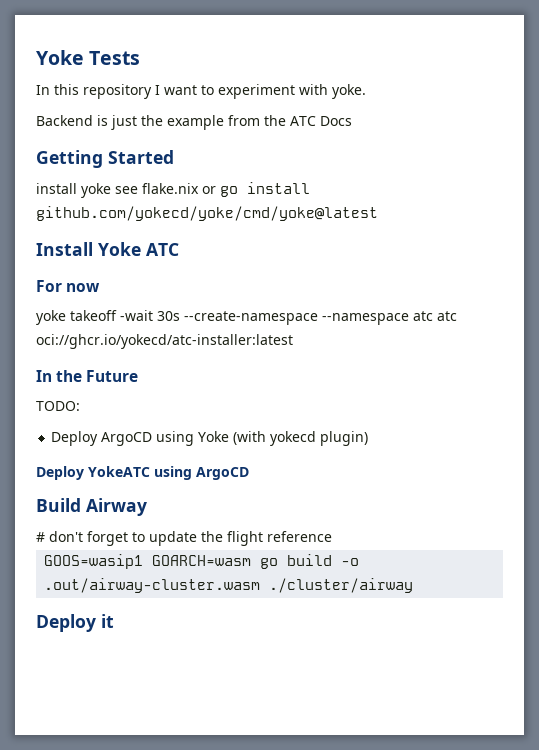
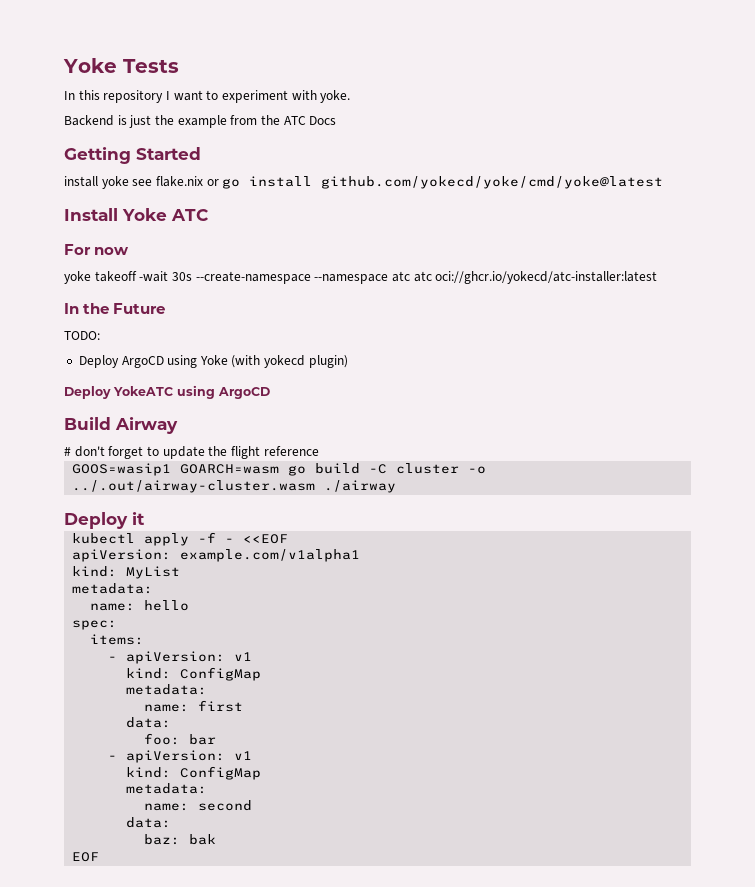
- GOOS=wasip1 GOARCH=wasm go build -o .out/airway-cluster.wasm ./cluster/airway
+ GOOS=wasip1 GOARCH=wasm go build -C cluster -o ../.out/airway-cluster.wasm ./airway
  Deploy it
+ kubectl apply -f - <<EOF
+ apiVersion: example.com/v1alpha1
+ kind: MyList
+ metadata:
+ name: hello
+ spec:
+ items:
+ - apiVersion: v1
+ kind: ConfigMap
+ metadata:
+ name: first
+ data:
+ foo: bar
+ - apiVersion: v1
+ kind: ConfigMap
+ metadata:
+ name: second
+ data:
+ baz: bak
+ EOF

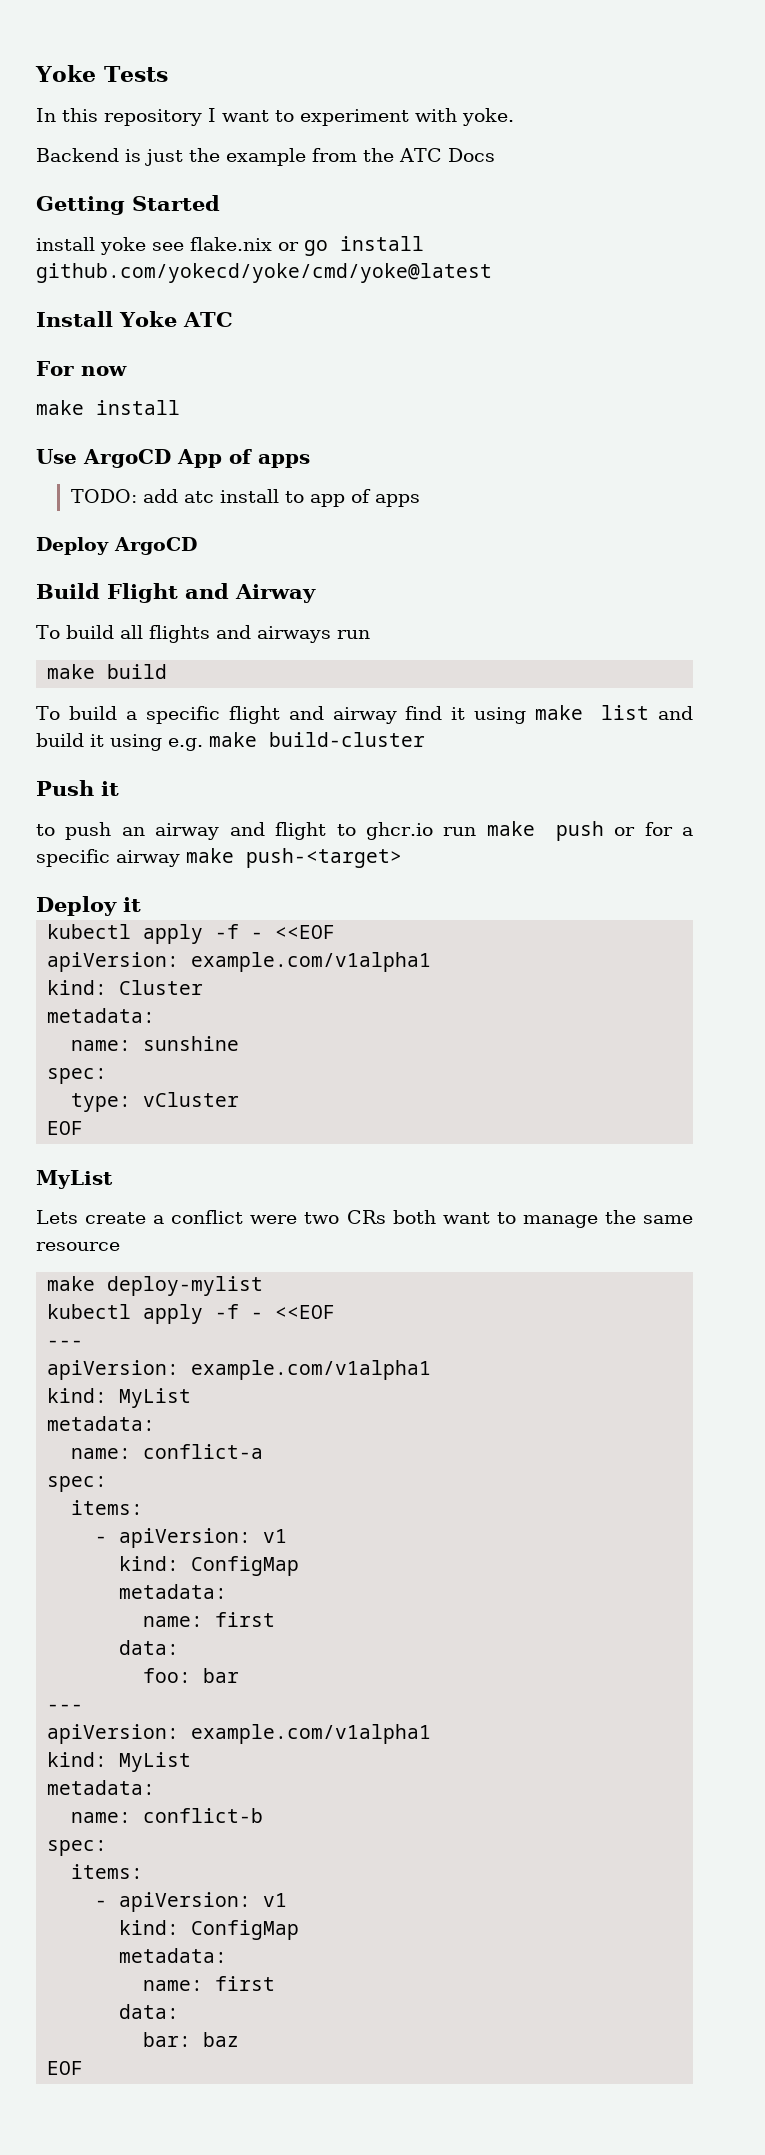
- yoke takeoff -wait 30s --create-namespace --namespace atc atc oci://ghcr.io/yokecd/atc-installer:latest
- In the Future
- TODO:
- Deploy ArgoCD using Yoke (with yokecd plugin)
- Deploy YokeATC using ArgoCD
+ make install
+ Use ArgoCD App of apps
+ TODO: add atc install to app of apps
+ Deploy ArgoCD
- Build Airway
+ Build Flight and Airway
- # don't forget to update the flight reference
- GOOS=wasip1 GOARCH=wasm go build -C cluster -o ../.out/airway-cluster.wasm ./airway
+ To build all flights and airways run
+ make build
+ To build a specific flight and airway find it using make list and build it using e.g. make build-cluster
+ Push it
+ to push an airway and flight to ghcr.io run make push or for a specific airway make push-<target>
+ kind: Cluster
+ metadata:
+ name: sunshine
+ spec:
+ type: vCluster
+ EOF
+ MyList
+ Lets create a conflict were two CRs both want to manage the same resource
+ make deploy-mylist
+ kubectl apply -f - <<EOF
+ ---
+ apiVersion: example.com/v1alpha1
  kind: MyList
  metadata:
- name: hello
+ name: conflict-a
  foo: bar
+ ---
+ apiVersion: example.com/v1alpha1
+ kind: MyList
+ metadata:
+ name: conflict-b
+ spec:
+ items:
  - apiVersion: v1
  kind: ConfigMap
  metadata:
- name: second
+ name: first
  data:
- baz: bak
+ bar: baz

